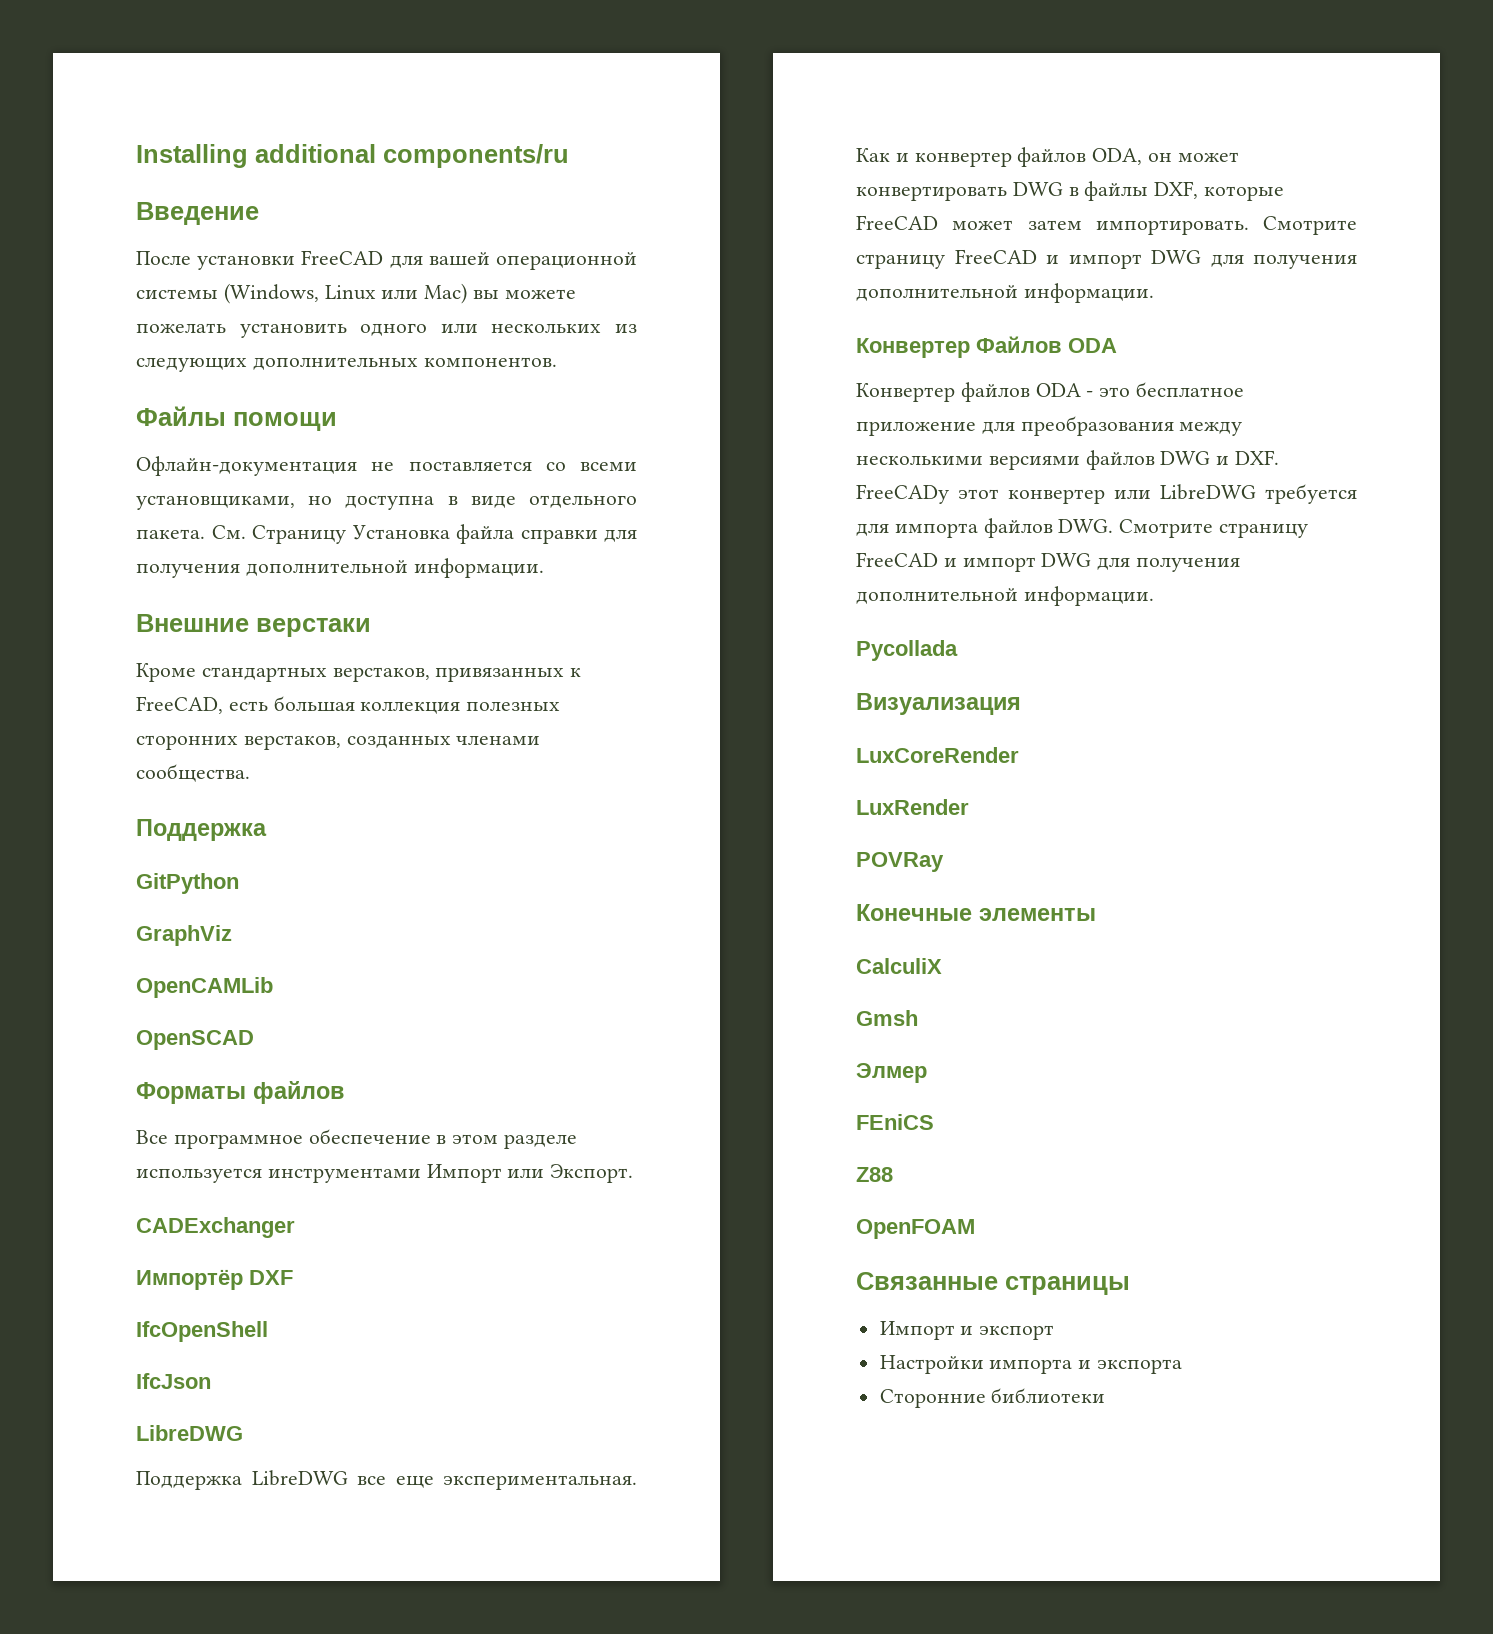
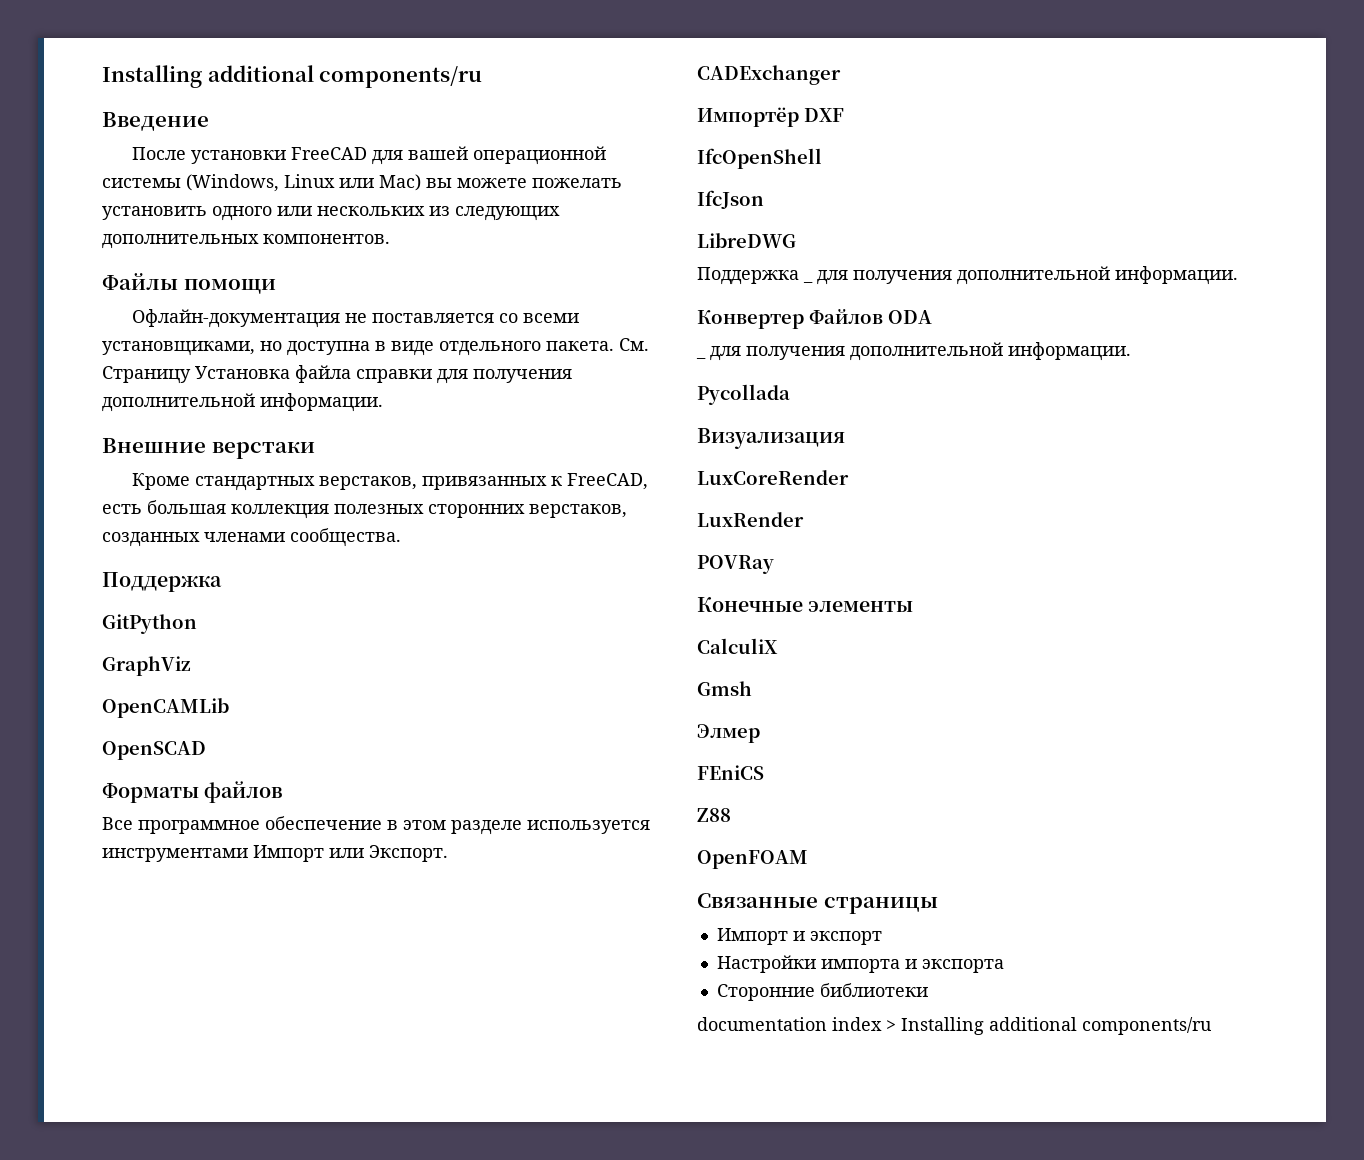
- Поддержка LibreDWG все еще экспериментальная. Как и конвертер файлов ODA, он может конвертировать DWG в файлы DXF, которые FreeCAD может затем импортировать. Смотрите страницу FreeCAD и импорт DWG для получения дополнительной информации.
+ Поддержка _ для получения дополнительной информации.
  Конвертер Файлов ODA
- Конвертер файлов ODA - это бесплатное приложение для преобразования между несколькими версиями файлов DWG и DXF. FreeCADу этот конвертер или LibreDWG требуется для импорта файлов DWG. Смотрите страницу FreeCAD и импорт DWG для получения дополнительной информации.
+ _ для получения дополнительной информации.
+ documentation index > Installing additional components/ru

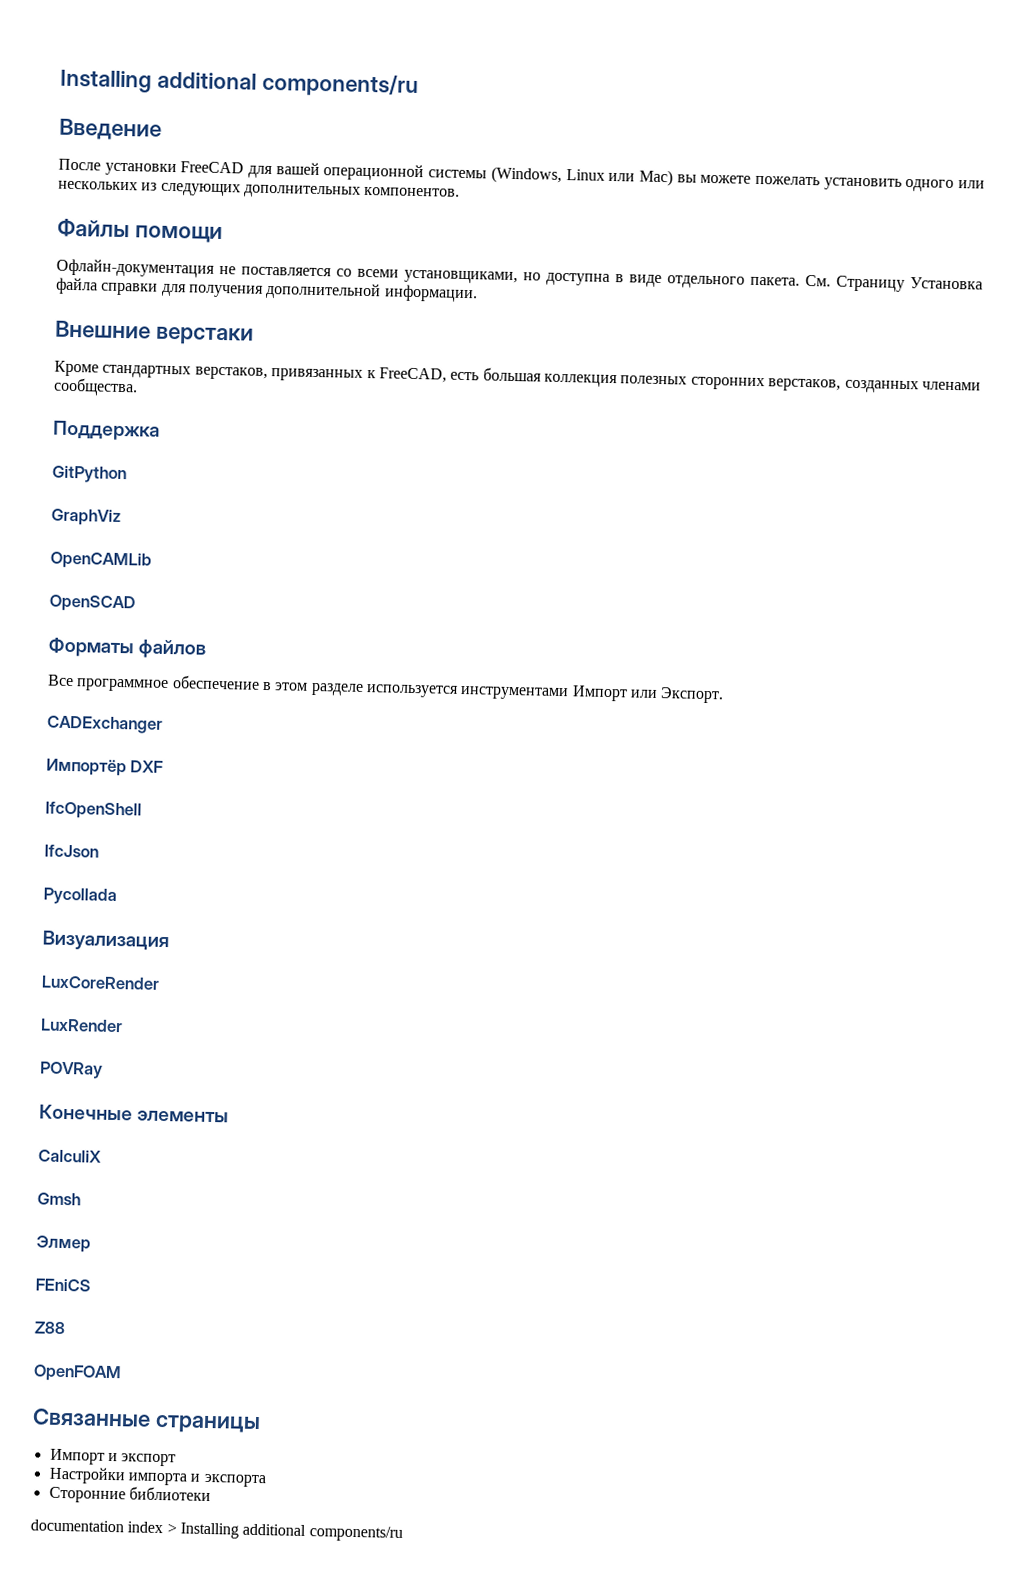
- LibreDWG
- Поддержка _ для получения дополнительной информации.
- Конвертер Файлов ODA
- _ для получения дополнительной информации.

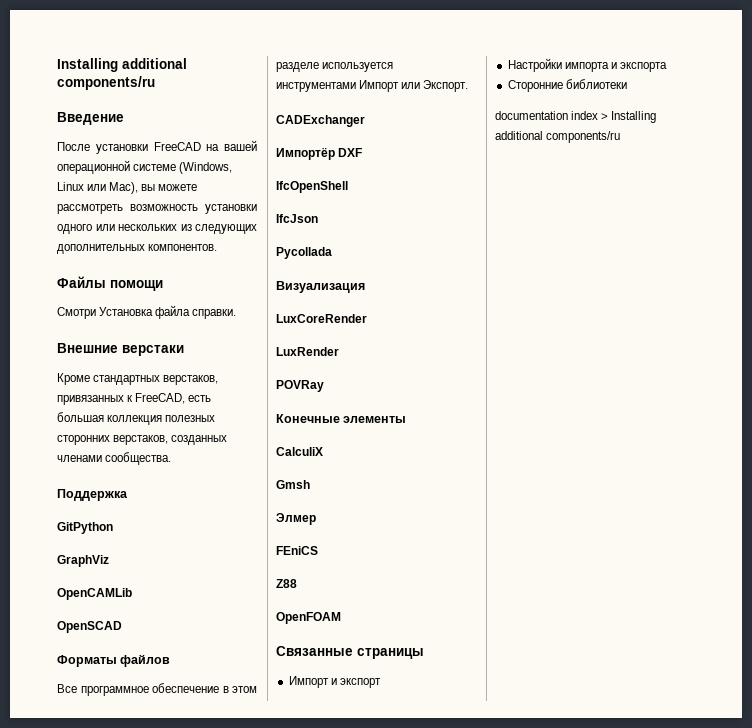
- После установки FreeCAD для вашей операционной системы (Windows, Linux или Mac) вы можете пожелать установить одного или нескольких из следующих дополнительных компонентов.
+ После установки FreeCAD на вашей операционной системе (Windows, Linux или Mac), вы можете рассмотреть возможность установки одного или нескольких из следующих дополнительных компонентов.
- Офлайн-документация не поставляется со всеми установщиками, но доступна в виде отдельного пакета. См. Страницу Установка файла справки для получения дополнительной информации.
+ Смотри Установка файла справки.

